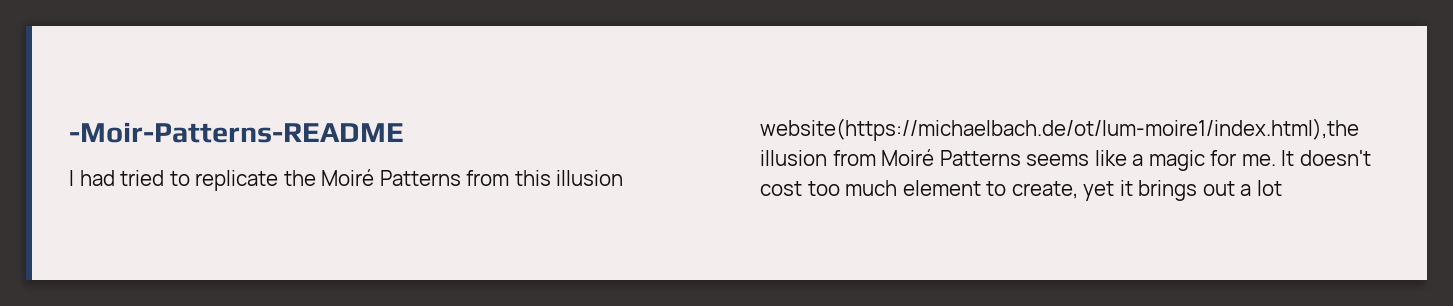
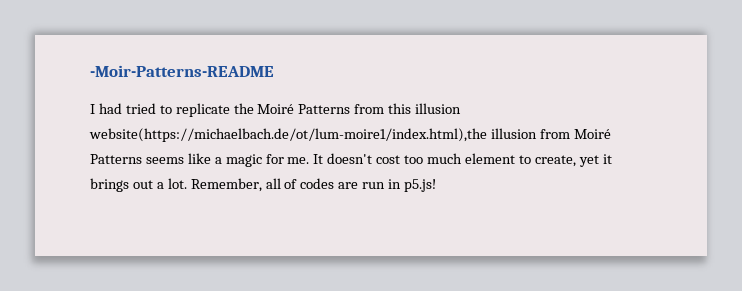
- It doesn't cost too much element to create, yet it brings out a lot
+ It doesn't cost too much element to create, yet it brings out a lot. Remember, all of codes are run in p5.js!

